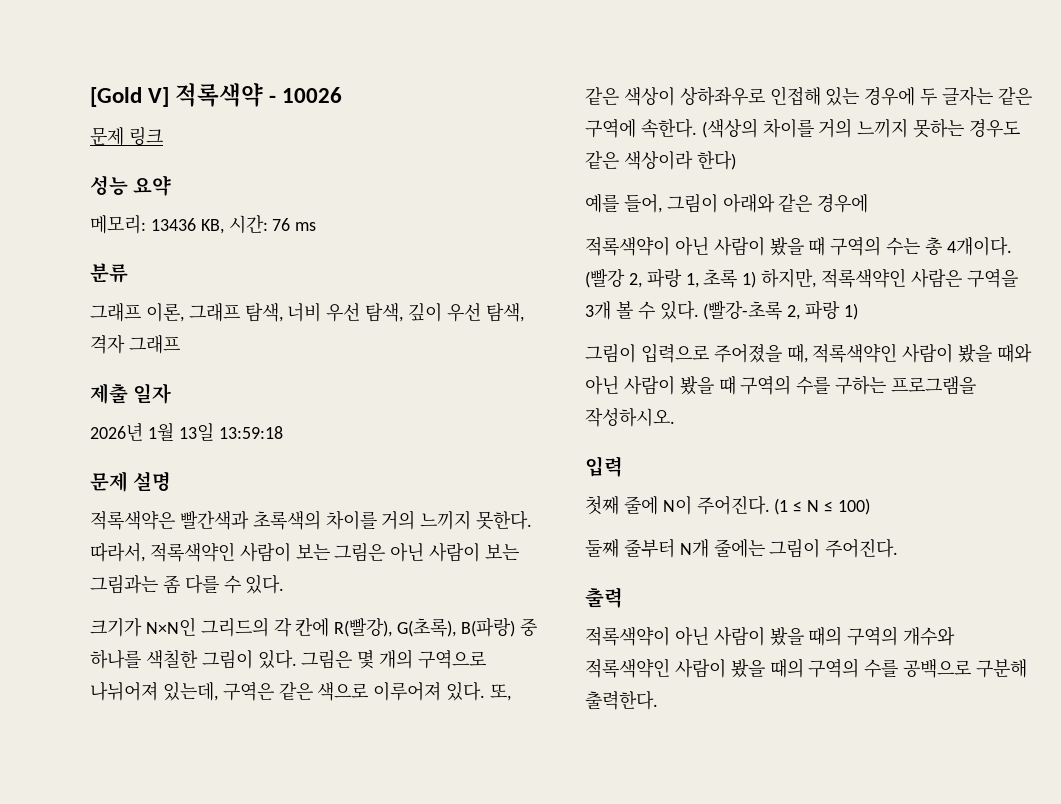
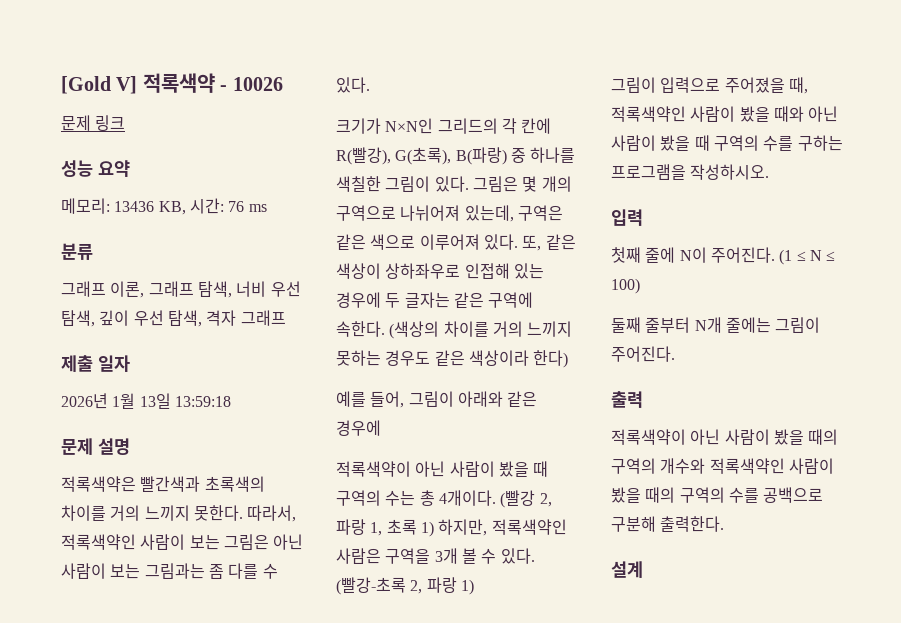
+ 설계

